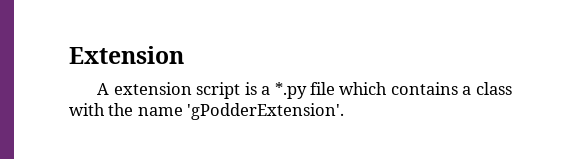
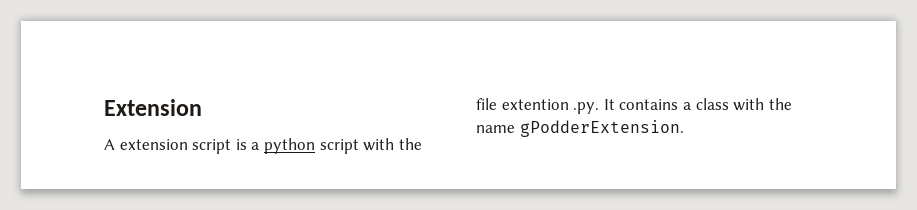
- A extension script is a *.py file which contains a class with the name 'gPodderExtension'.
+ A extension script is a python script with the file extention .py. It contains a class with the name gPodderExtension.

